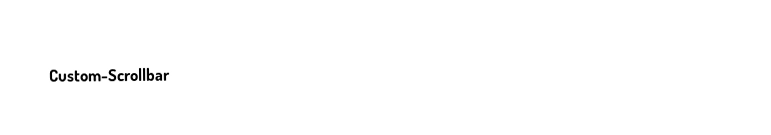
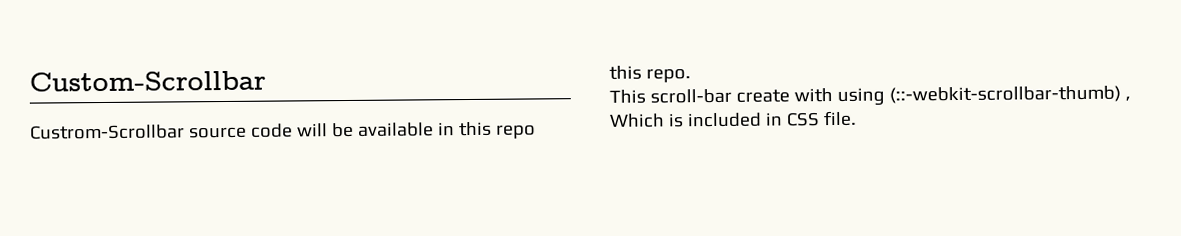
+ Custrom-Scrollbar source code will be available in this repo this repo.
+ This scroll-bar create with using (::-webkit-scrollbar-thumb) , Which is included in CSS file.

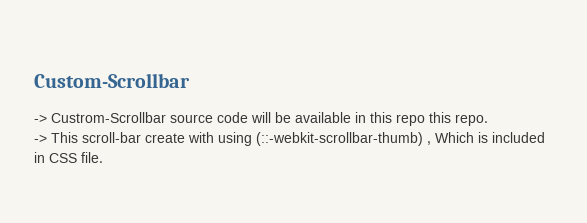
- Custrom-Scrollbar source code will be available in this repo this repo.
+ -> Custrom-Scrollbar source code will be available in this repo this repo.
- This scroll-bar create with using (::-webkit-scrollbar-thumb) , Which is included in CSS file.
+ -> This scroll-bar create with using (::-webkit-scrollbar-thumb) , Which is included in CSS file.

